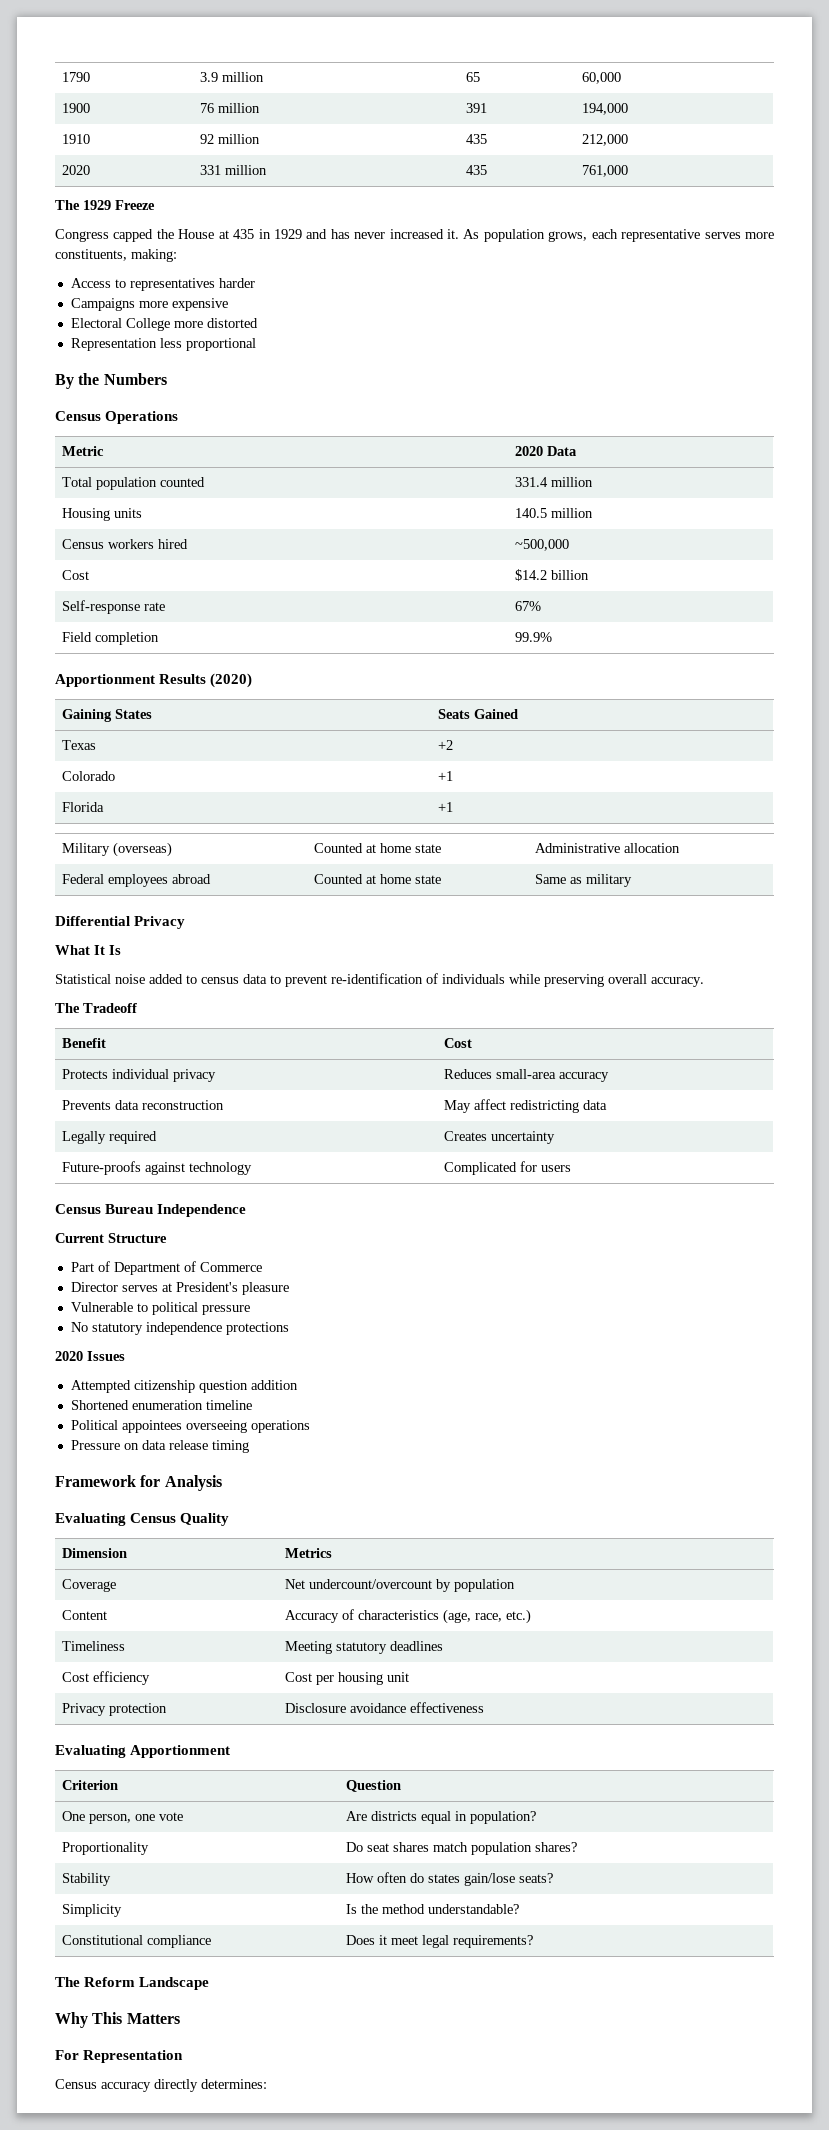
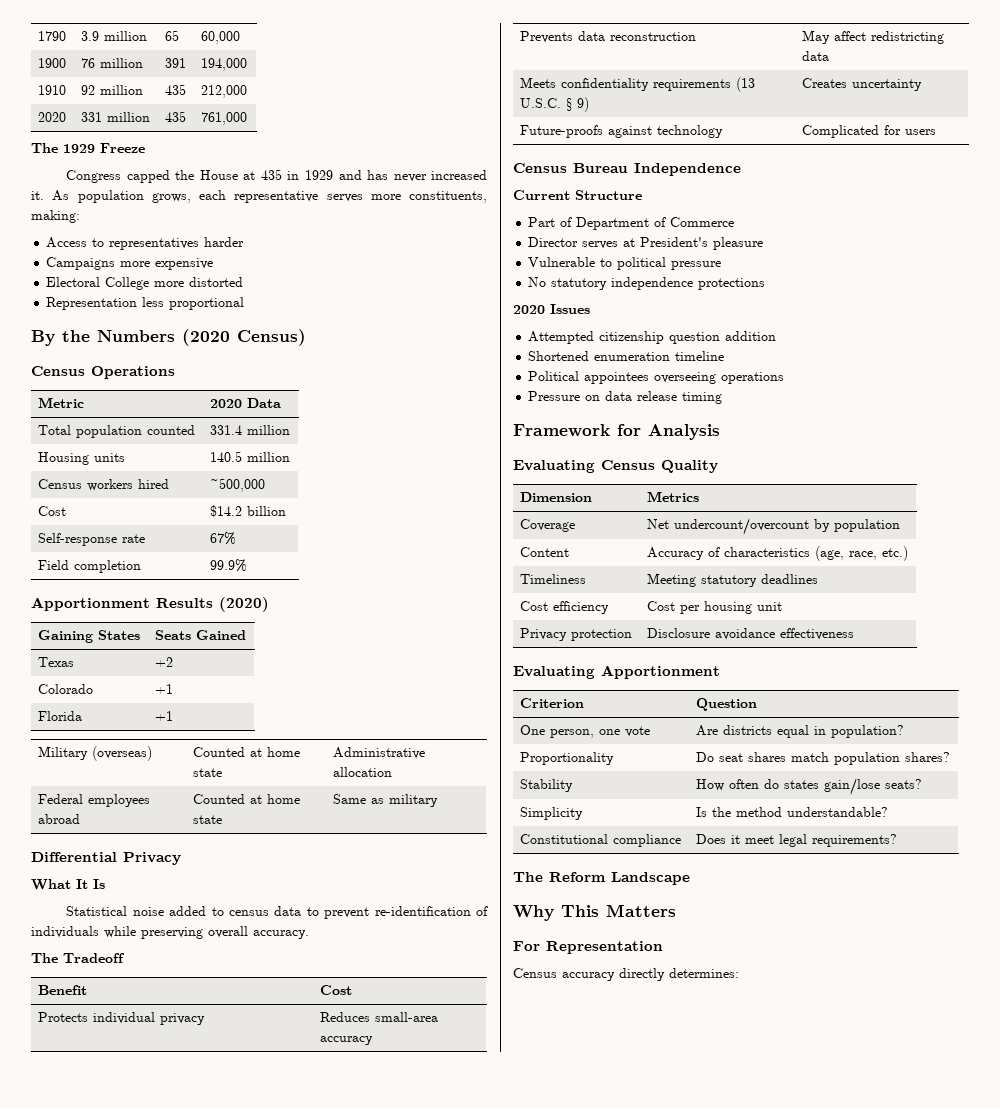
- By the Numbers
+ By the Numbers (2020 Census)
- Legally required | Creates uncertainty
+ Meets confidentiality requirements (13 U.S.C. § 9) | Creates uncertainty

